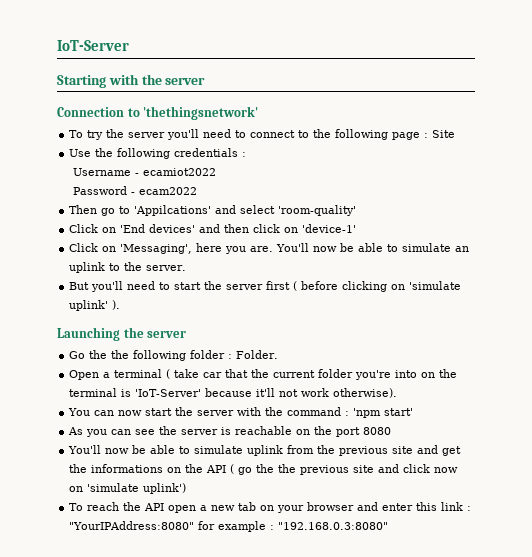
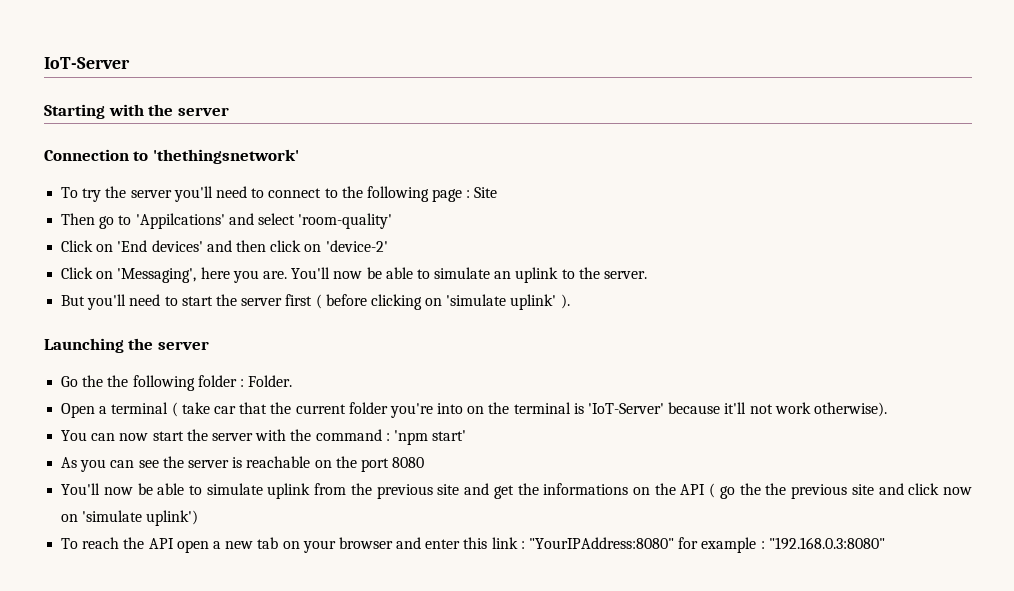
- Use the following credentials :
- Username - ecamiot2022
- Password - ecam2022
- Click on 'End devices' and then click on 'device-1'
+ Click on 'End devices' and then click on 'device-2'

